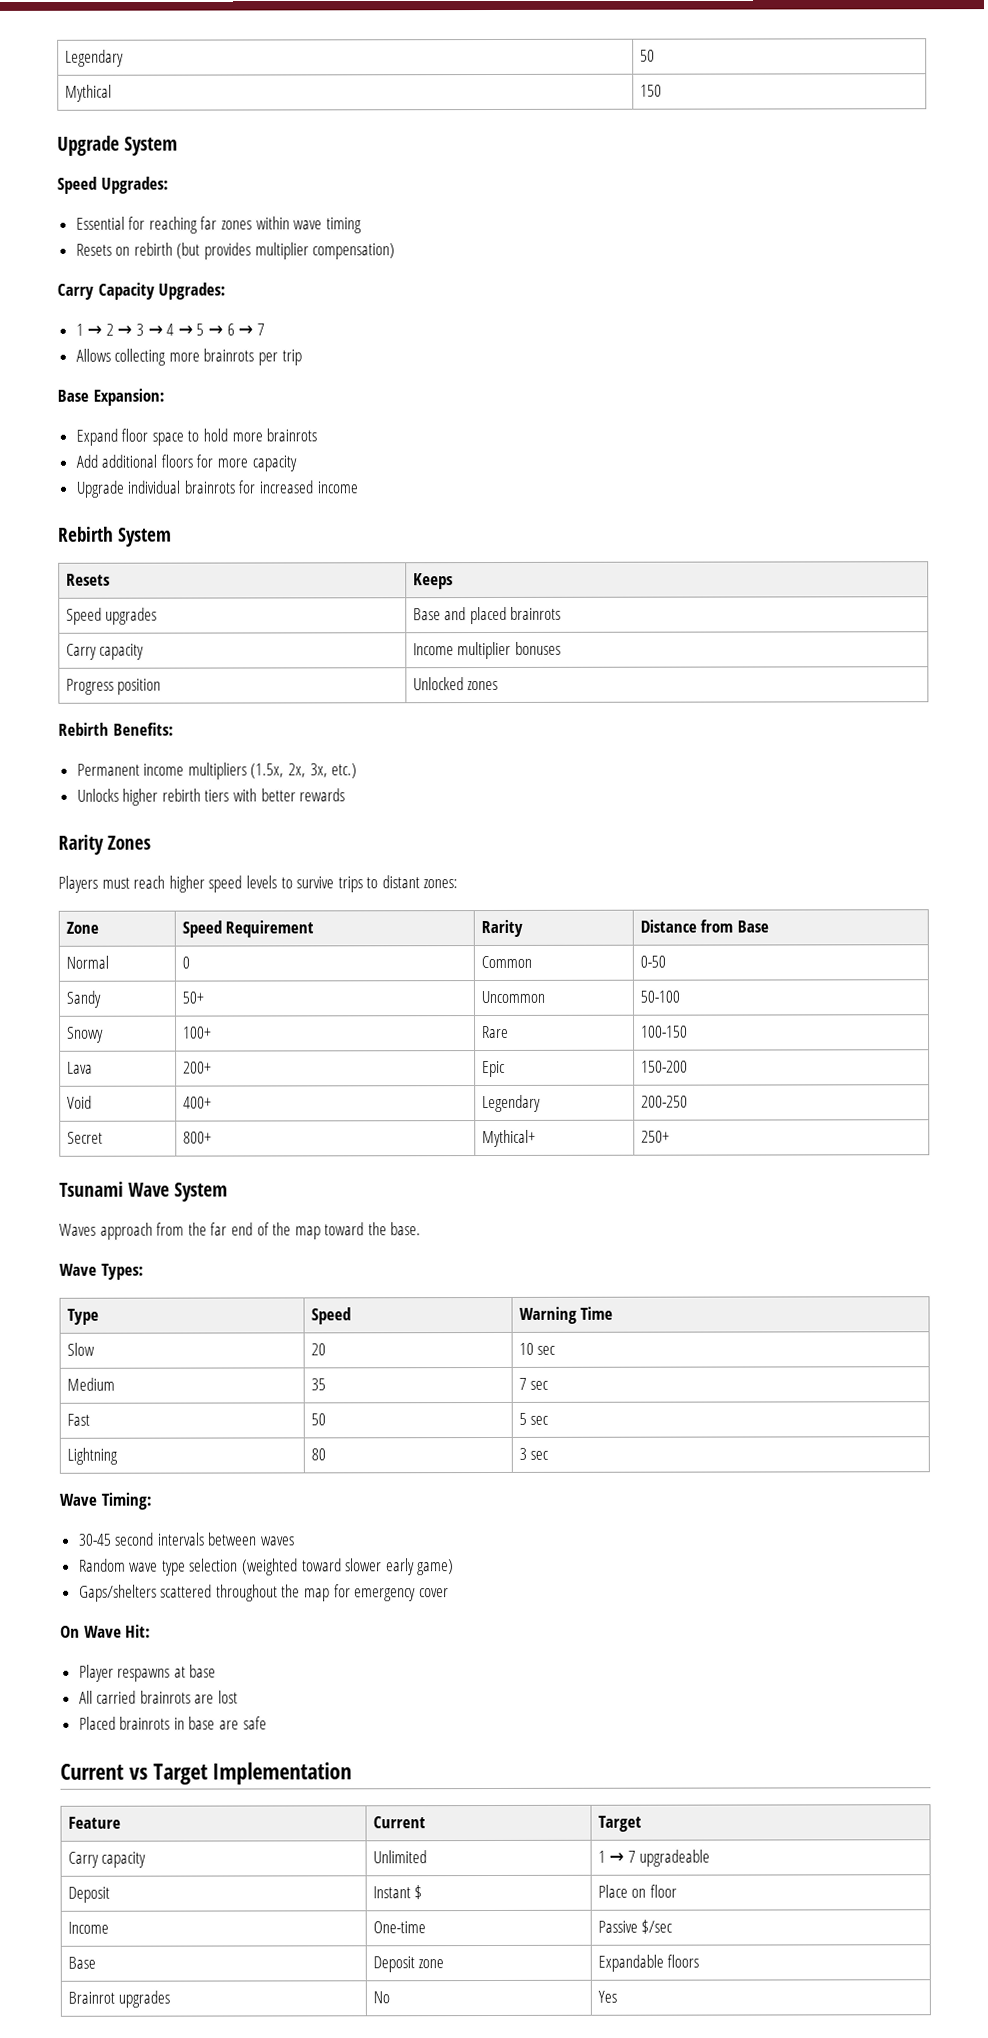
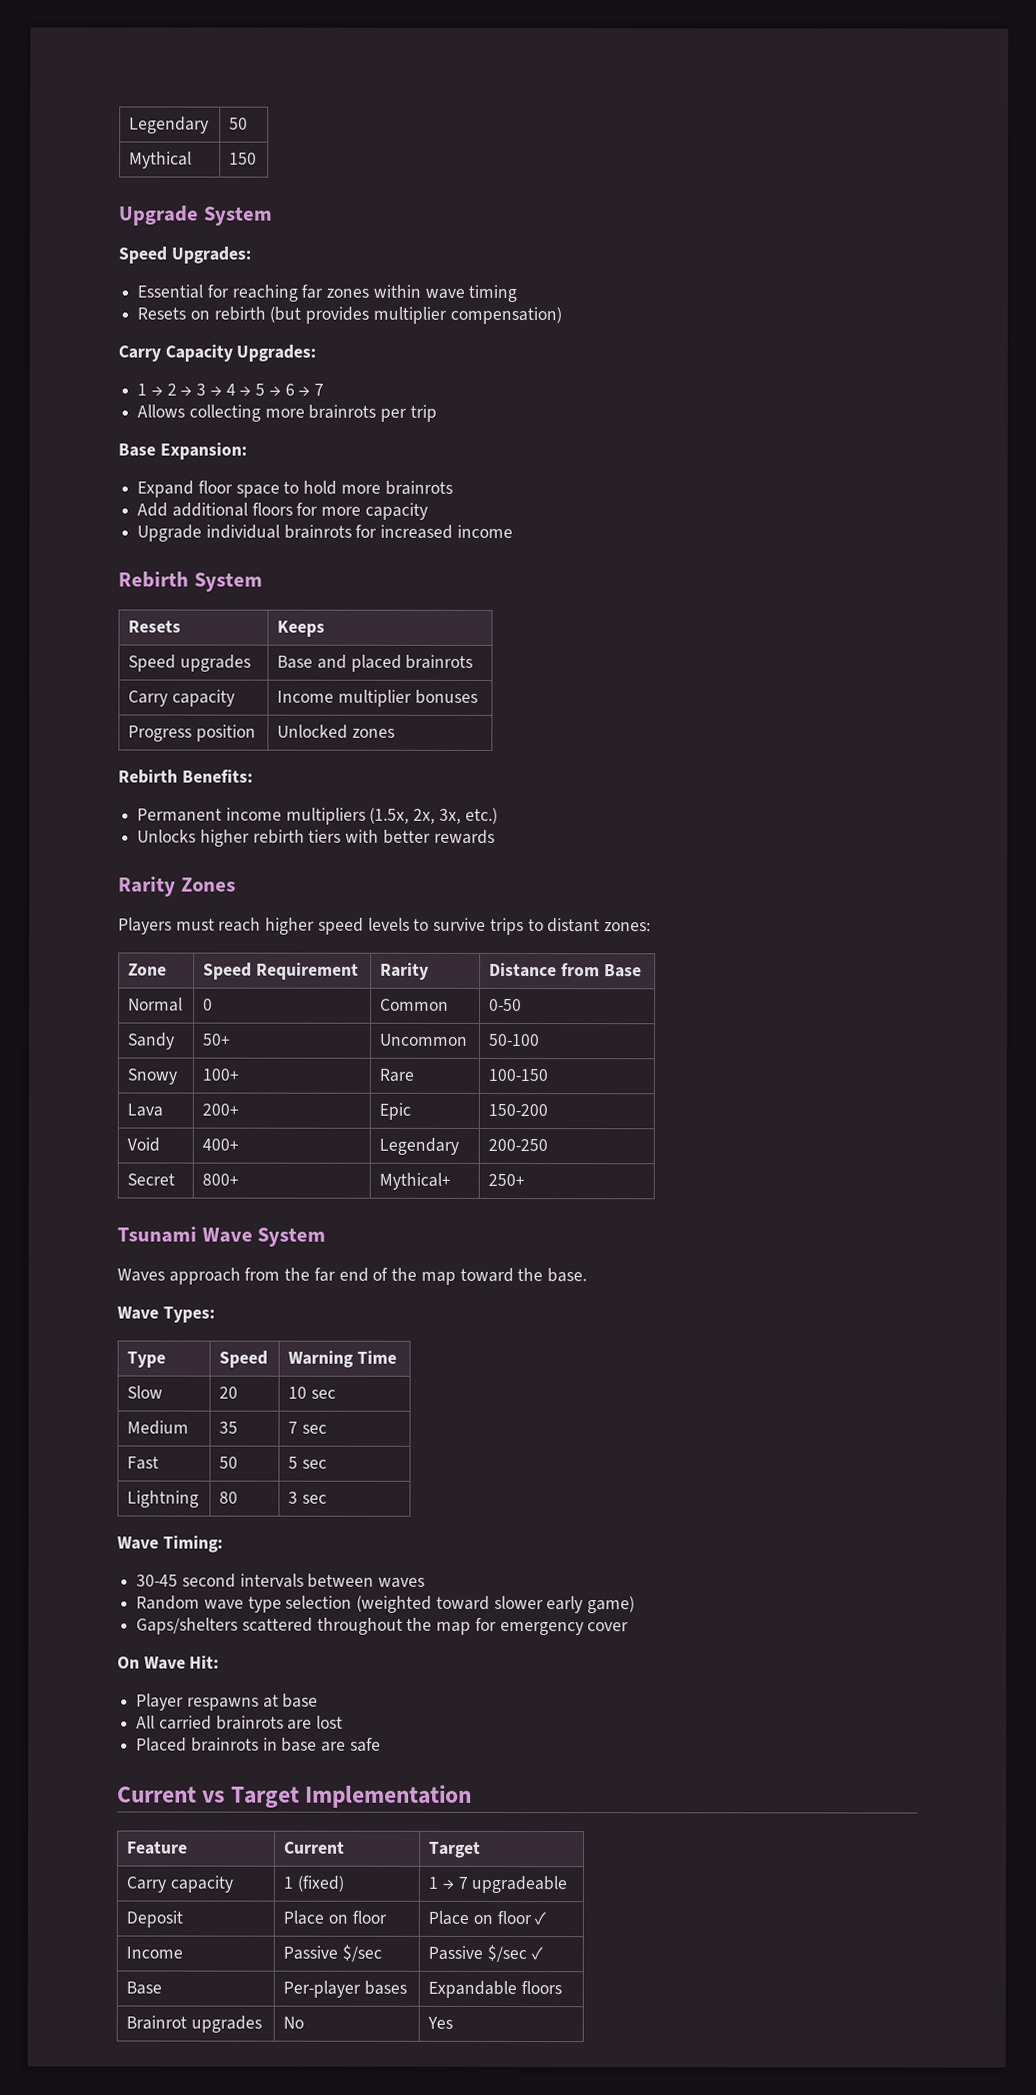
- Carry capacity | Unlimited | 1 → 7 upgradeable
+ Carry capacity | 1 (fixed) | 1 → 7 upgradeable
- Deposit | Instant $ | Place on floor
+ Deposit | Place on floor | Place on floor ✓
- Income | One-time | Passive $/sec
+ Income | Passive $/sec | Passive $/sec ✓
- Base | Deposit zone | Expandable floors
+ Base | Per-player bases | Expandable floors

